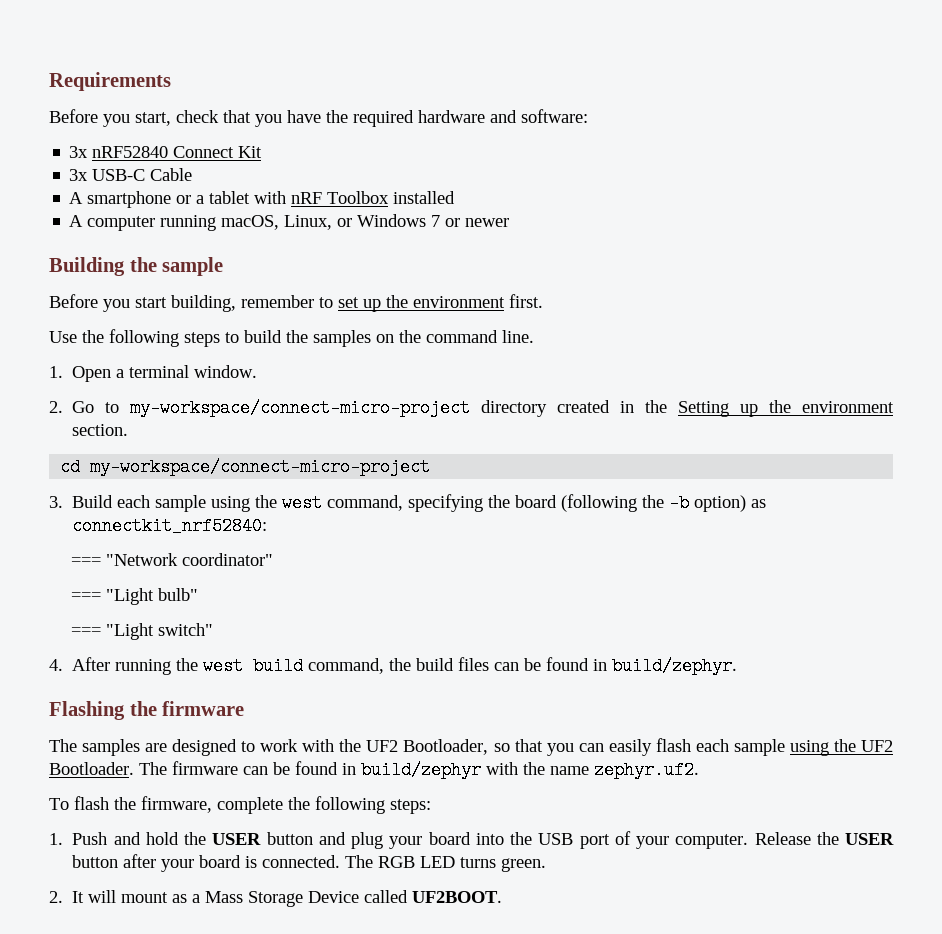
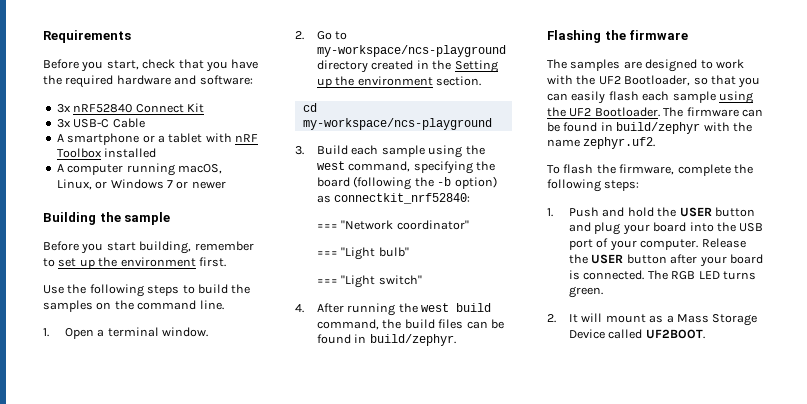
- 2. Go to my-workspace/connect-micro-project directory created in the Setting up the environment section.
+ 2. Go to my-workspace/ncs-playground directory created in the Setting up the environment section.
- cd my-workspace/connect-micro-project
+ cd my-workspace/ncs-playground

